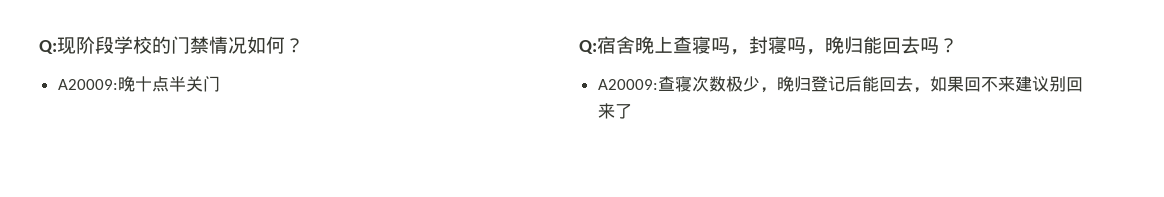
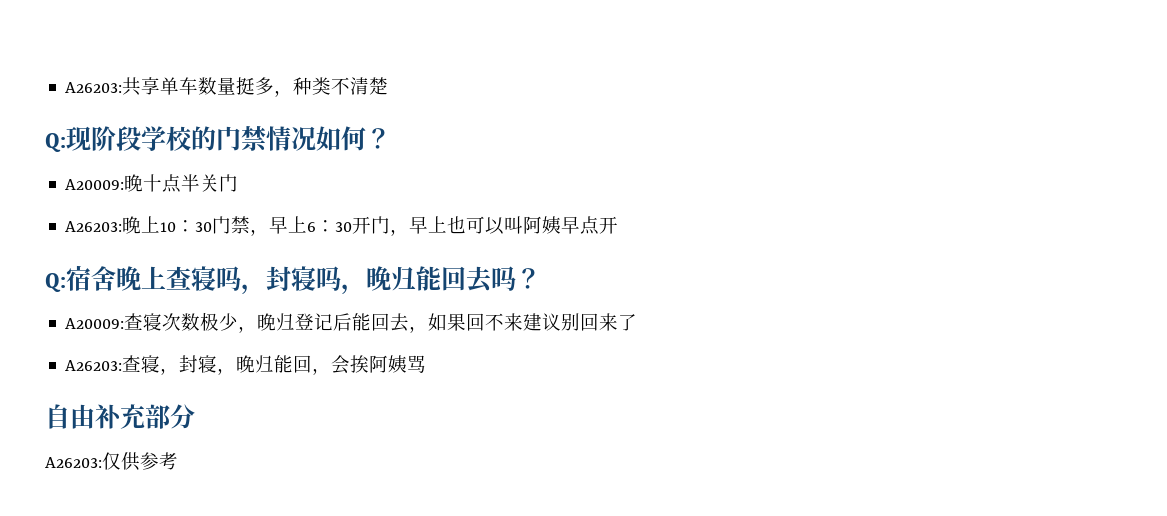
+ A26203:共享单车数量挺多，种类不清楚
+ A26203:晚上10：30门禁，早上6：30开门，早上也可以叫阿姨早点开
+ A26203:查寝，封寝，晚归能回，会挨阿姨骂
+ 自由补充部分
+ A26203:仅供参考

